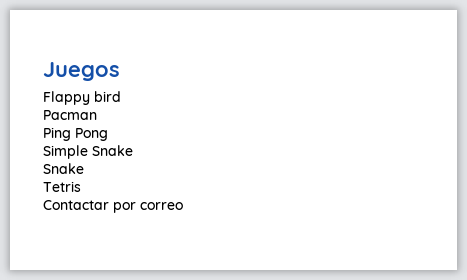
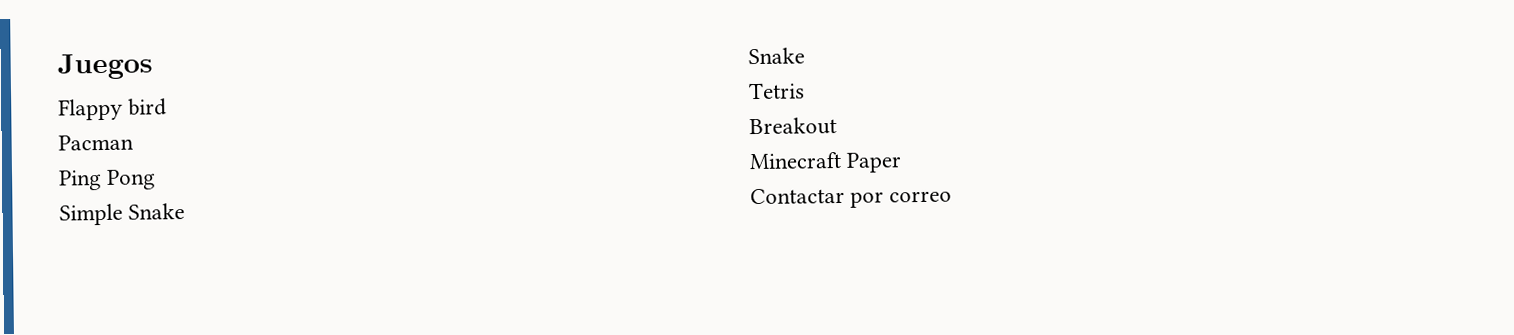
+ Breakout
+ Minecraft Paper

